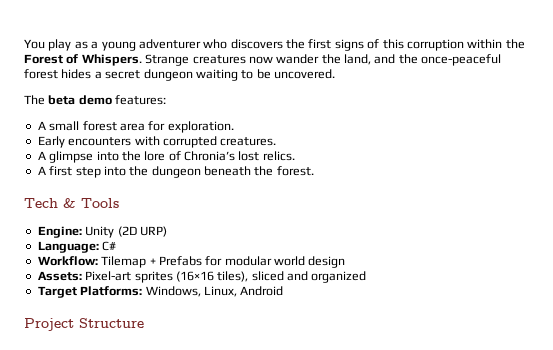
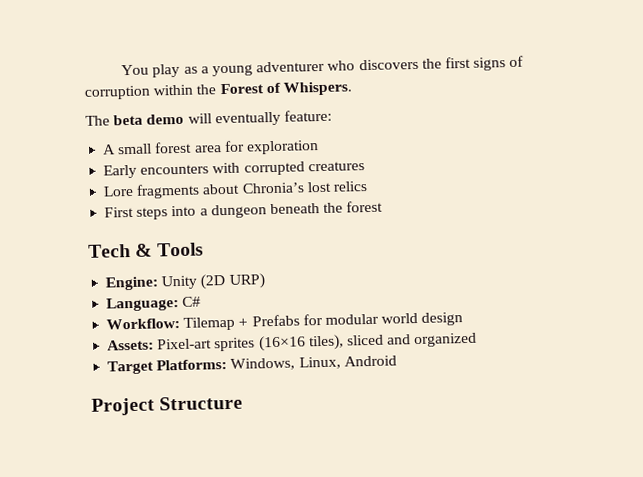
- You play as a young adventurer who discovers the first signs of this corruption within the Forest of Whispers. Strange creatures now wander the land, and the once-peaceful forest hides a secret dungeon waiting to be uncovered.
+ You play as a young adventurer who discovers the first signs of corruption within the Forest of Whispers.
- The beta demo features:
+ The beta demo will eventually feature:
- A small forest area for exploration.
+ A small forest area for exploration
- Early encounters with corrupted creatures.
- A glimpse into the lore of Chronia’s lost relics.
- A first step into the dungeon beneath the forest.
+ Early encounters with corrupted creatures
+ Lore fragments about Chronia’s lost relics
+ First steps into a dungeon beneath the forest

